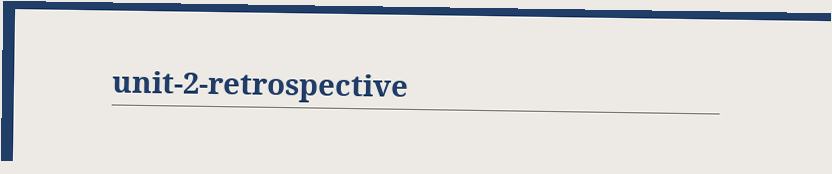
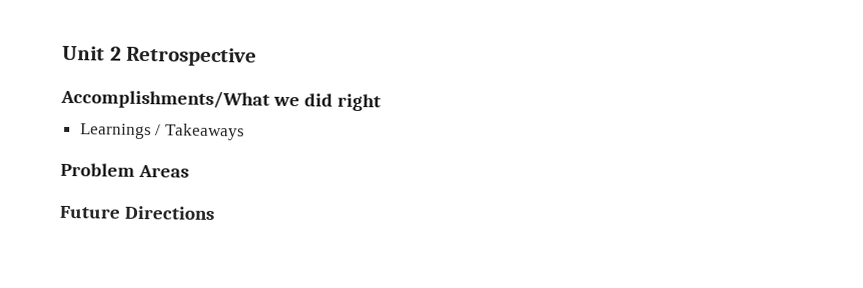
- unit-2-retrospective
+ Unit 2 Retrospective
+ Accomplishments/What we did right
+ Learnings / Takeaways
+ Problem Areas
+ Future Directions

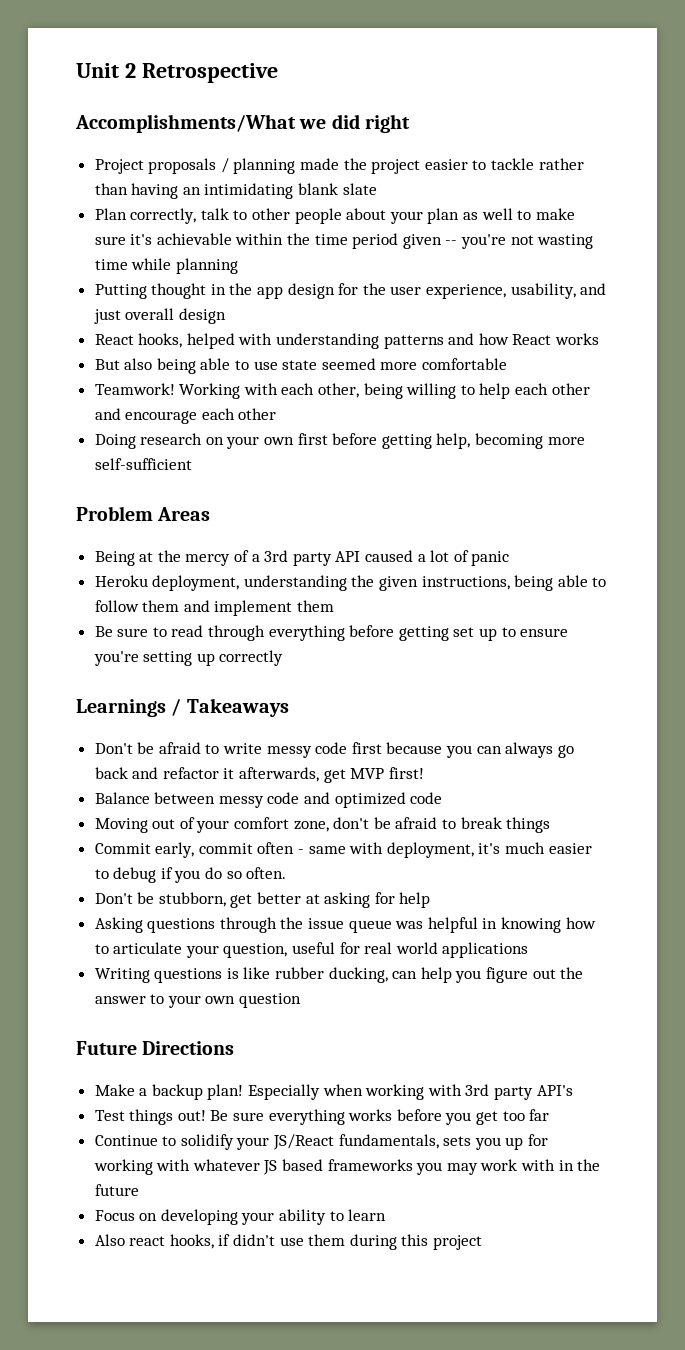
+ Project proposals / planning made the project easier to tackle rather than having an intimidating blank slate
+ Plan correctly, talk to other people about your plan as well to make sure it's achievable within the time period given -- you're not wasting time while planning
+ Putting thought in the app design for the user experience, usability, and just overall design
+ React hooks, helped with understanding patterns and how React works
+ But also being able to use state seemed more comfortable
+ Teamwork! Working with each other, being willing to help each other and encourage each other
+ Doing research on your own first before getting help, becoming more self-sufficient
+ Problem Areas
+ Being at the mercy of a 3rd party API caused a lot of panic
+ Heroku deployment, understanding the given instructions, being able to follow them and implement them
+ Be sure to read through everything before getting set up to ensure you're setting up correctly
  Learnings / Takeaways
- Problem Areas
+ Don't be afraid to write messy code first because you can always go back and refactor it afterwards, get MVP first!
+ Balance between messy code and optimized code
+ Moving out of your comfort zone, don't be afraid to break things
+ Commit early, commit often - same with deployment, it's much easier to debug if you do so often.
+ Don't be stubborn, get better at asking for help
+ Asking questions through the issue queue was helpful in knowing how to articulate your question, useful for real world applications
+ Writing questions is like rubber ducking, can help you figure out the answer to your own question
  Future Directions
+ Make a backup plan! Especially when working with 3rd party API's
+ Test things out! Be sure everything works before you get too far
+ Continue to solidify your JS/React fundamentals, sets you up for working with whatever JS based frameworks you may work with in the future
+ Focus on developing your ability to learn
+ Also react hooks, if didn't use them during this project

